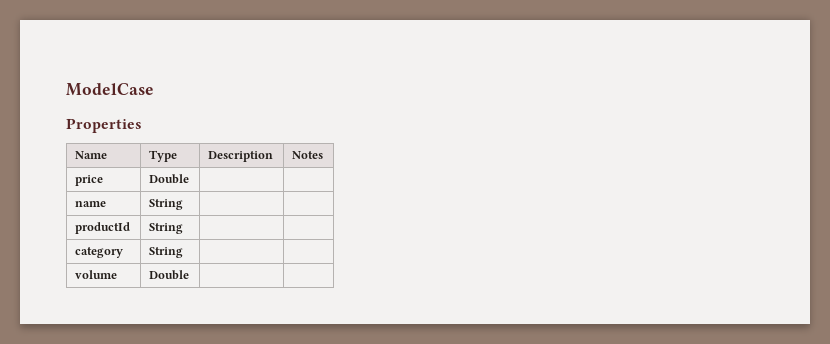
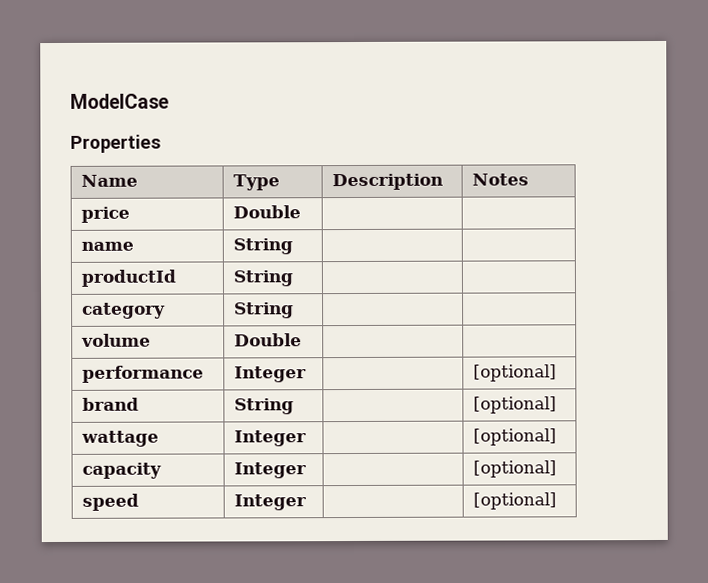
+ performance | Integer | | [optional]
+ brand | String | | [optional]
+ wattage | Integer | | [optional]
+ capacity | Integer | | [optional]
+ speed | Integer | | [optional]

